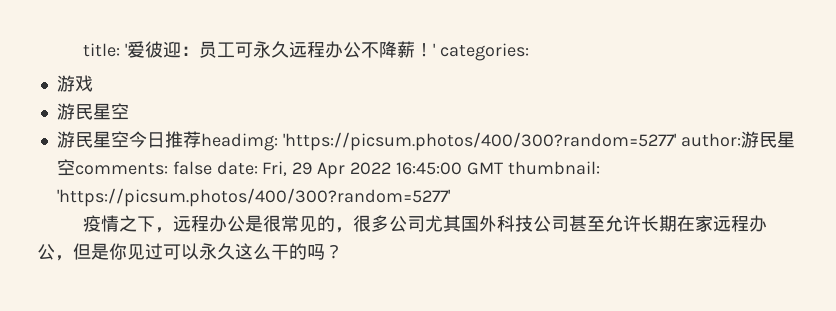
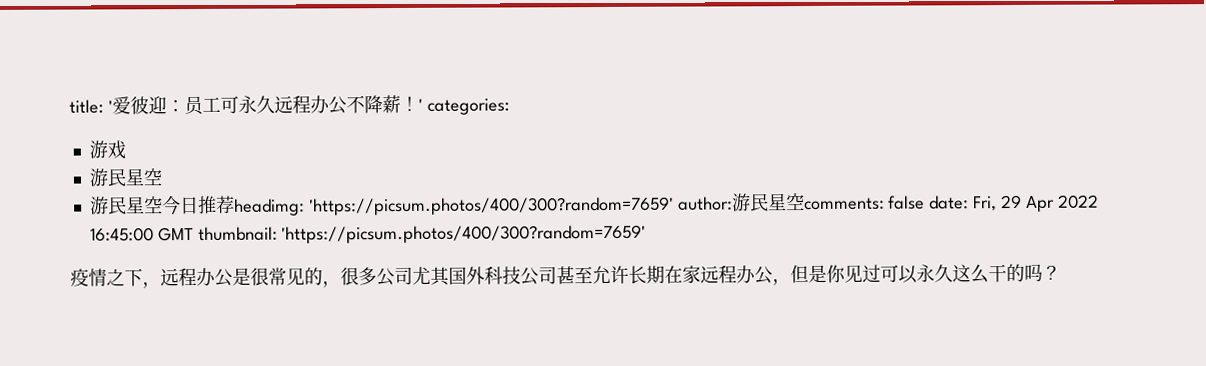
- 游民星空今日推荐headimg: 'https://picsum.photos/400/300?random=5277' author:游民星空comments: false date: Fri, 29 Apr 2022 16:45:00 GMT thumbnail: 'https://picsum.photos/400/300?random=5277'
+ 游民星空今日推荐headimg: 'https://picsum.photos/400/300?random=7659' author:游民星空comments: false date: Fri, 29 Apr 2022 16:45:00 GMT thumbnail: 'https://picsum.photos/400/300?random=7659'

